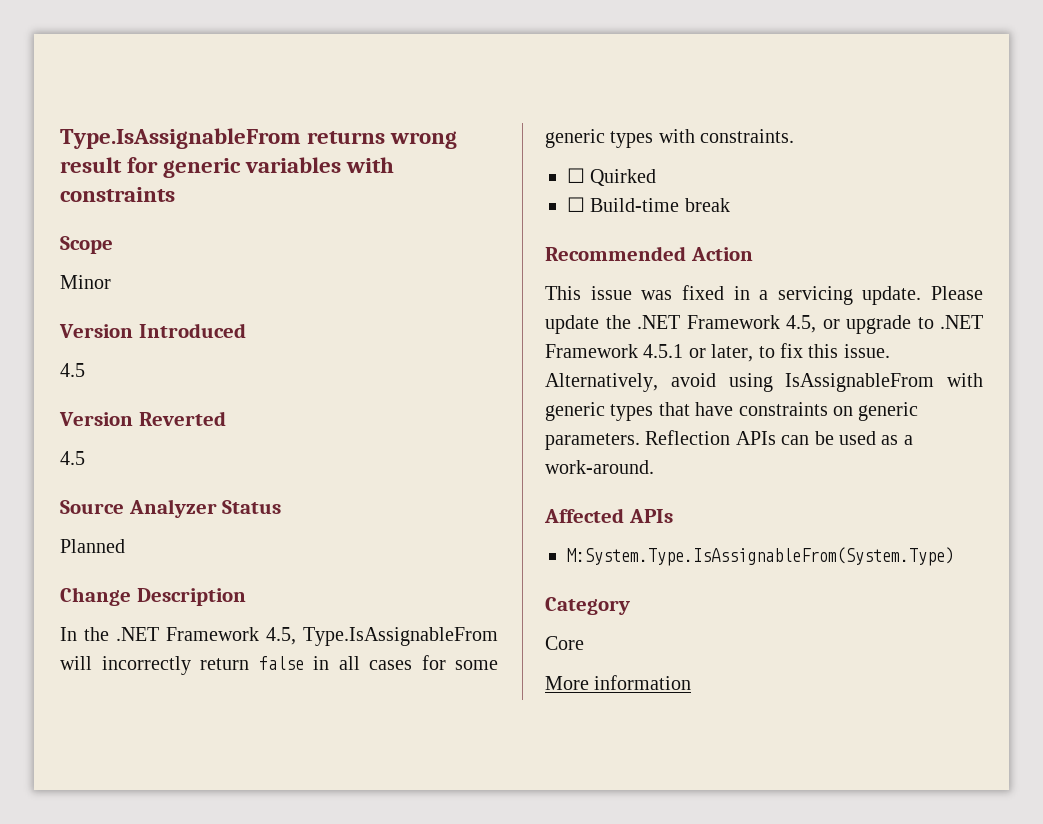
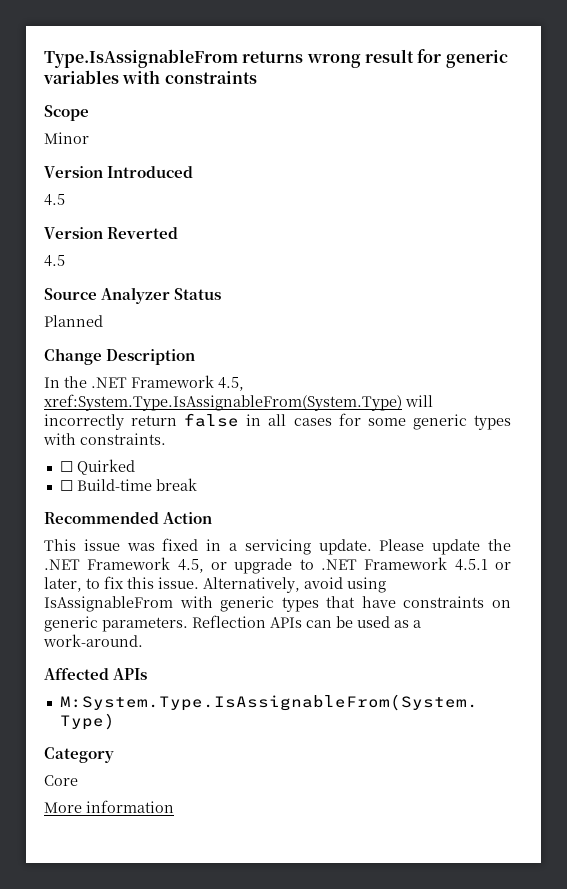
- In the .NET Framework 4.5, Type.IsAssignableFrom will incorrectly return false in all cases for some generic types with constraints.
+ In the .NET Framework 4.5, xref:System.Type.IsAssignableFrom(System.Type) will incorrectly return false in all cases for some generic types with constraints.

